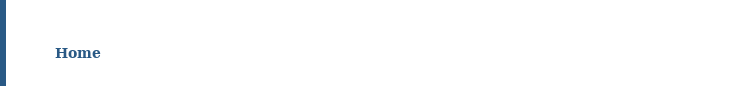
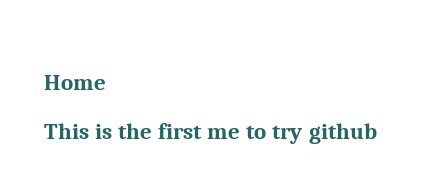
+ This is the first me to try github

